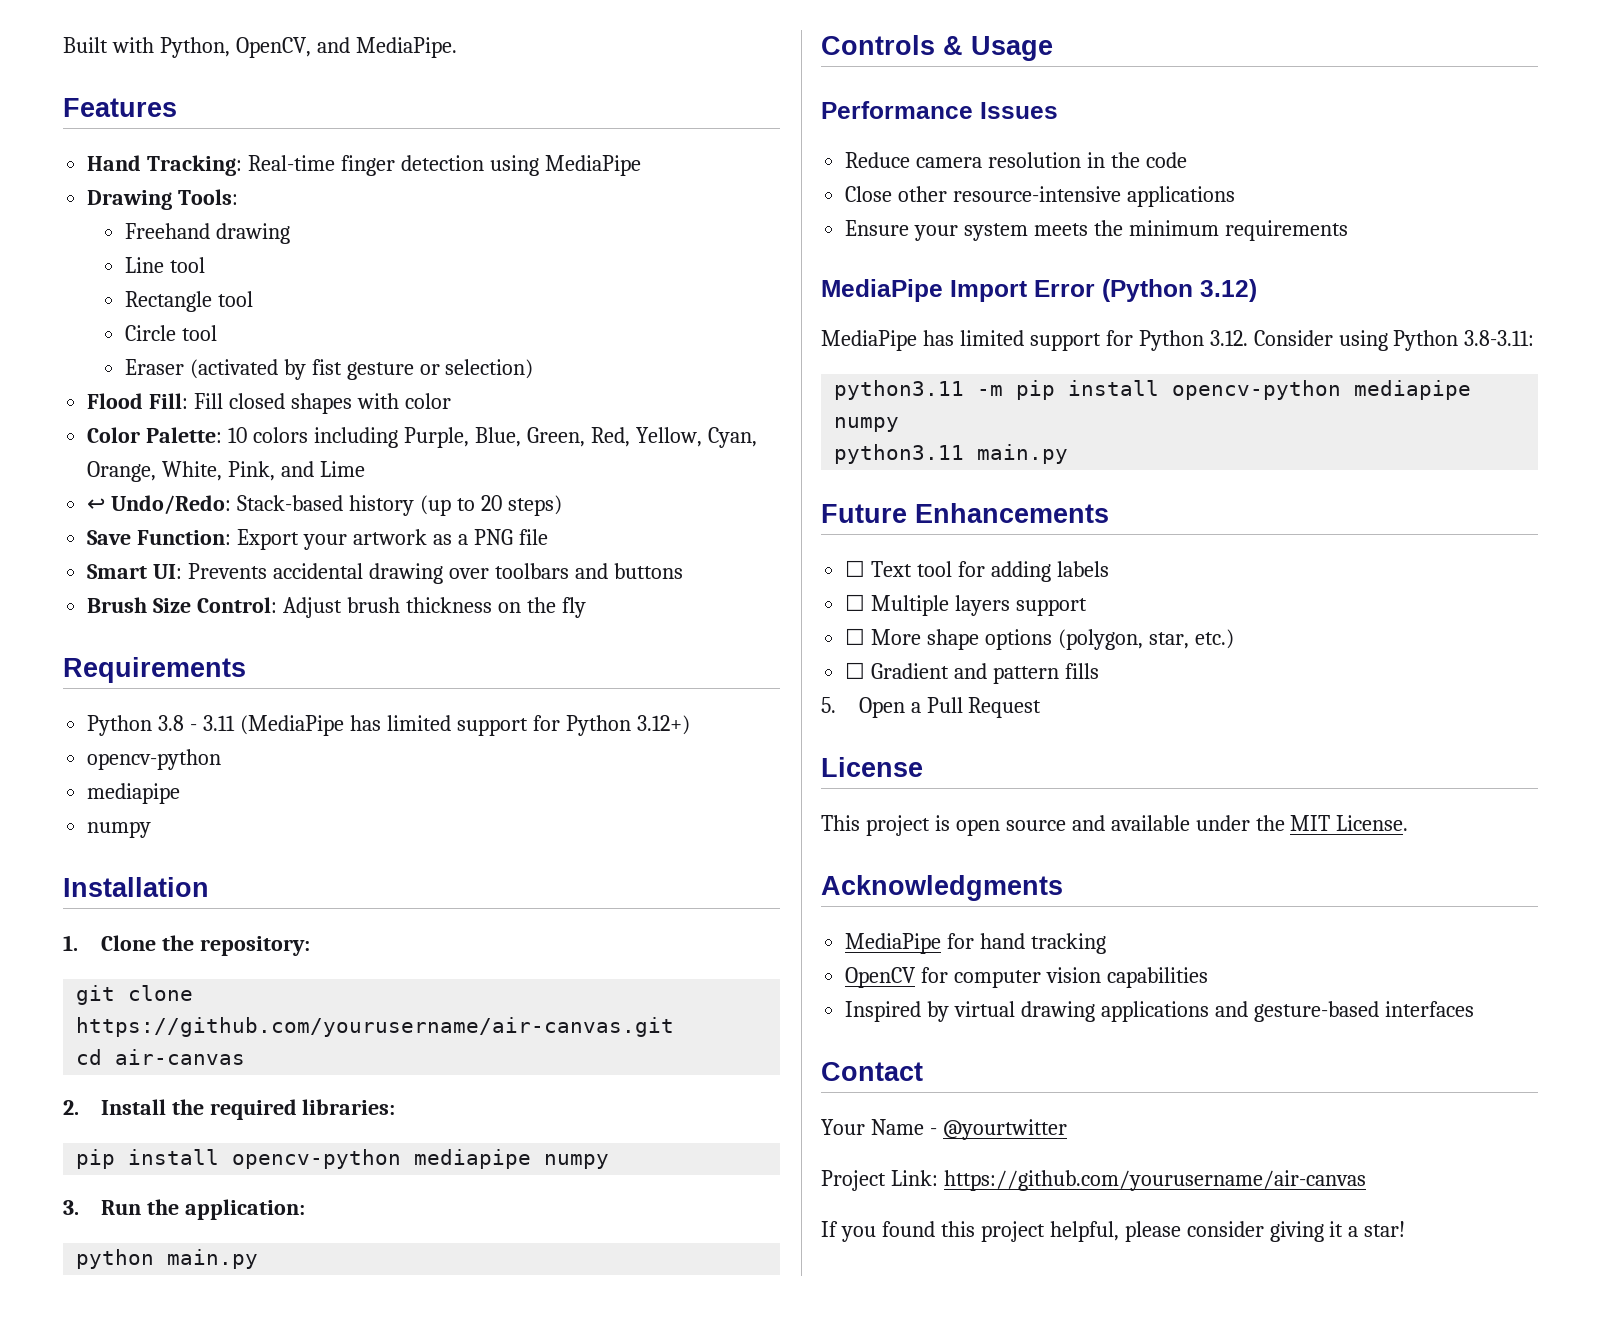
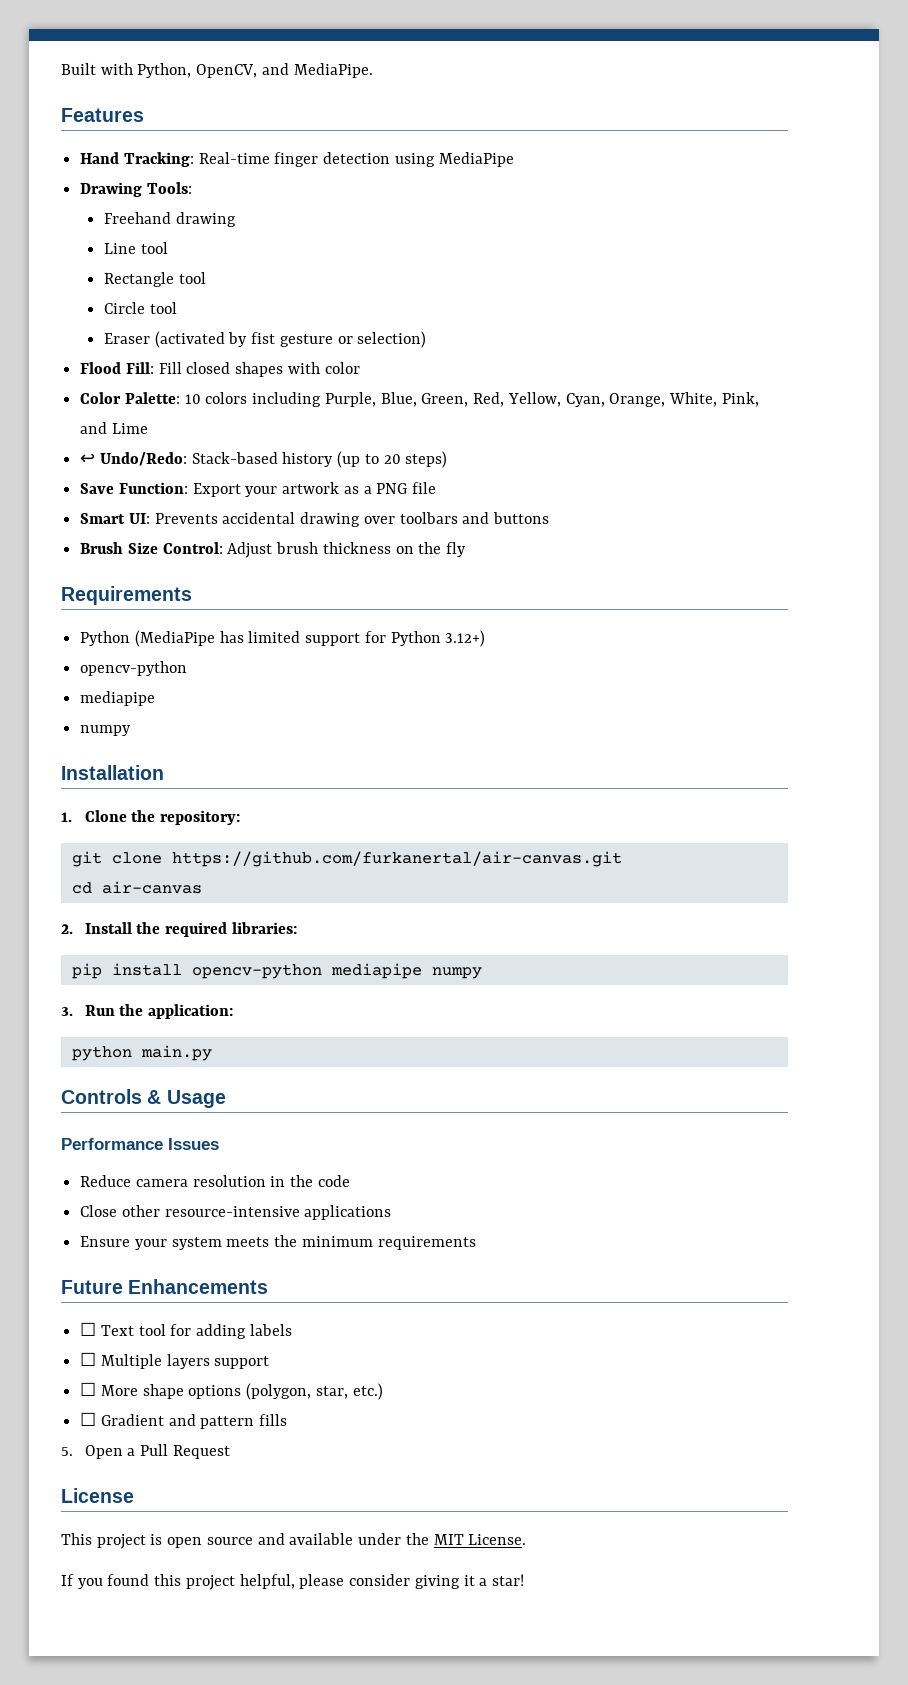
- Python 3.8 - 3.11 (MediaPipe has limited support for Python 3.12+)
+ Python (MediaPipe has limited support for Python 3.12+)
- git clone https://github.com/yourusername/air-canvas.git
+ git clone https://github.com/furkanertal/air-canvas.git
- MediaPipe Import Error (Python 3.12)
- MediaPipe has limited support for Python 3.12. Consider using Python 3.8-3.11:
- python3.11 -m pip install opencv-python mediapipe numpy
- python3.11 main.py
- Acknowledgments
- MediaPipe for hand tracking
- OpenCV for computer vision capabilities
- Inspired by virtual drawing applications and gesture-based interfaces
- Contact
- Your Name - @yourtwitter
- Project Link: https://github.com/yourusername/air-canvas

